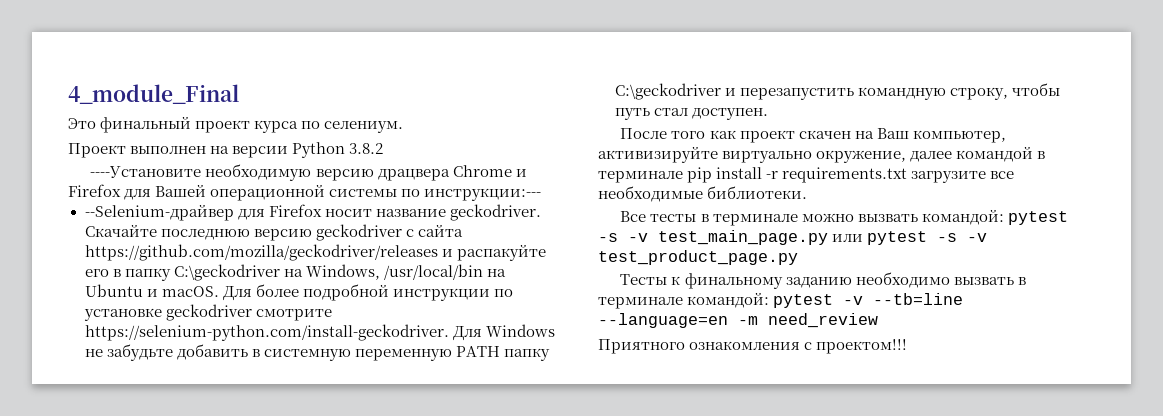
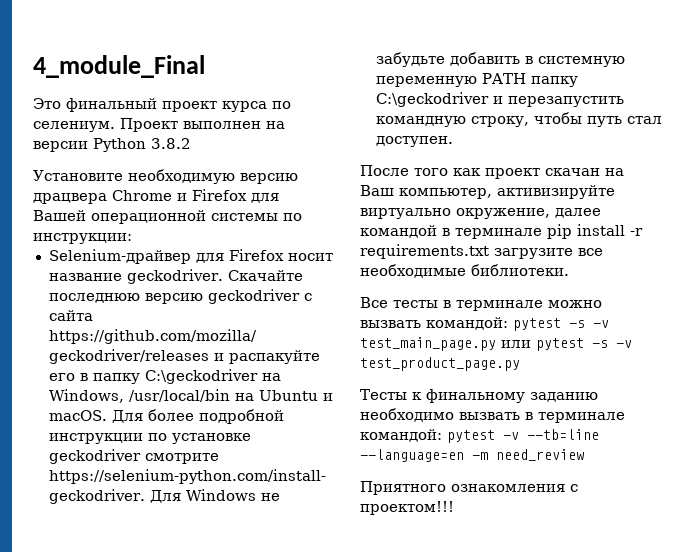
- Это финальный проект курса по селениум.
- Проект выполнен на версии Python 3.8.2
+ Это финальный проект курса по селениум. Проект выполнен на версии Python 3.8.2
- ----Установите необходимую версию драцвера Chrome и Firefox для Вашей операционной системы по инструкции:---
- --Selenium-драйвер для Firefox носит название geckodriver.
+ Установите необходимую версию драцвера Chrome и Firefox для Вашей операционной системы по инструкции:
+ Selenium-драйвер для Firefox носит название geckodriver.
- После того как проект скачен на Ваш компьютер, активизируйте виртуально окружение, далее командой в терминале pip install -r requirements.txt загрузите все необходимые библиотеки.
+ После того как проект скачан на Ваш компьютер, активизируйте виртуально окружение, далее командой в терминале pip install -r requirements.txt загрузите все необходимые библиотеки.

